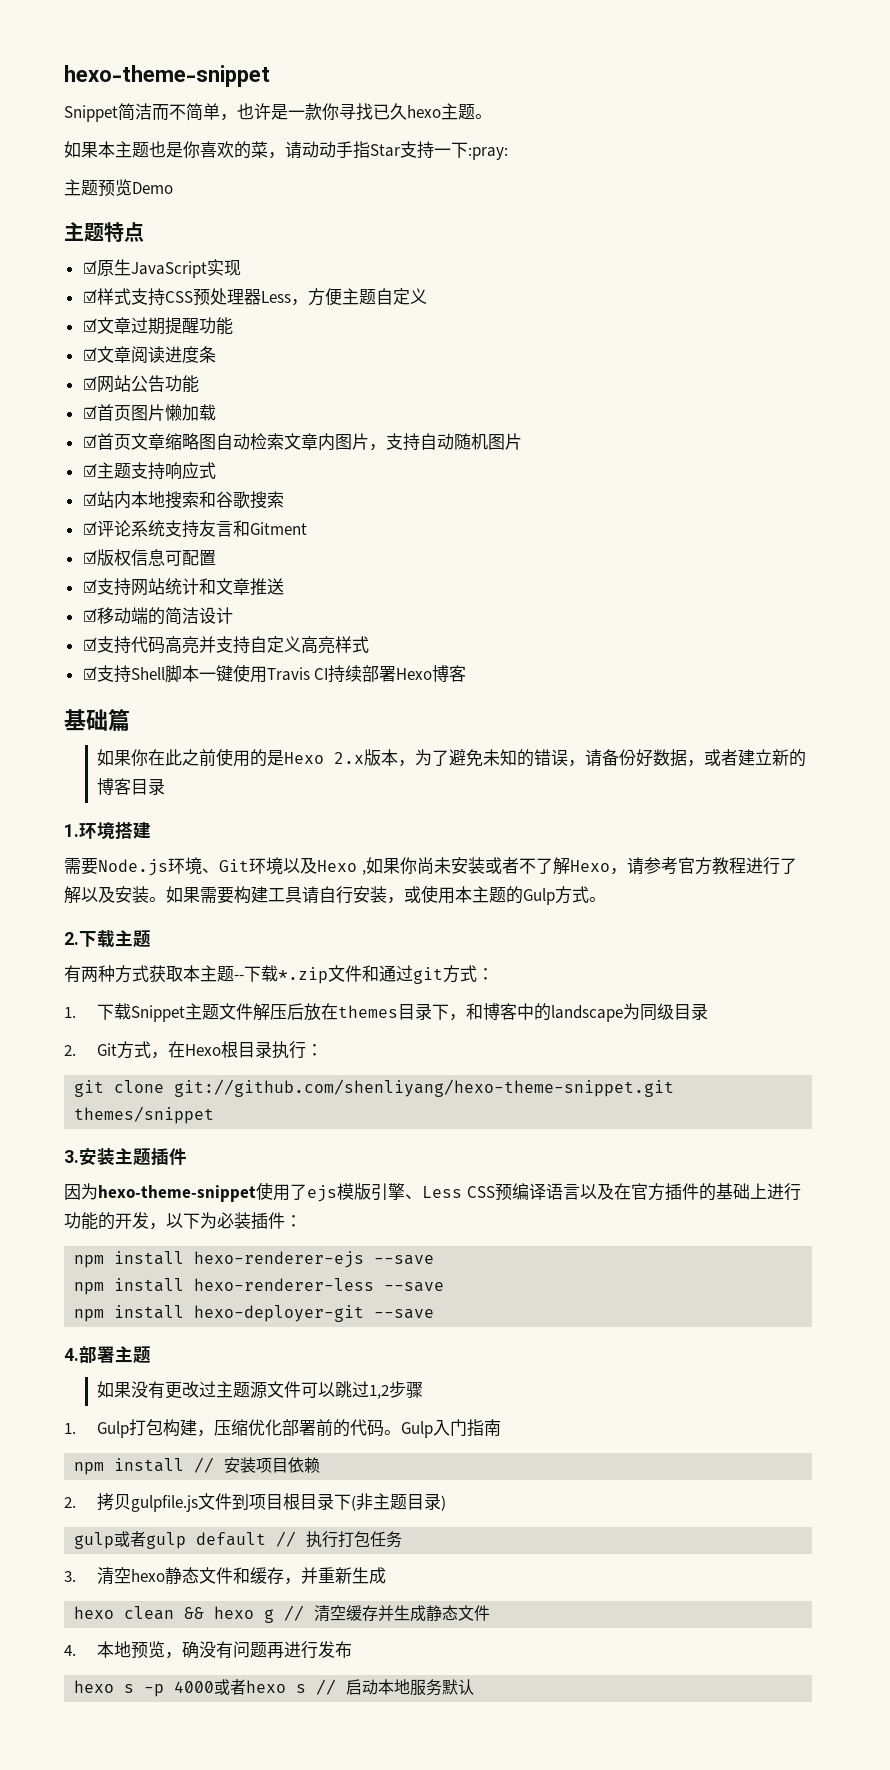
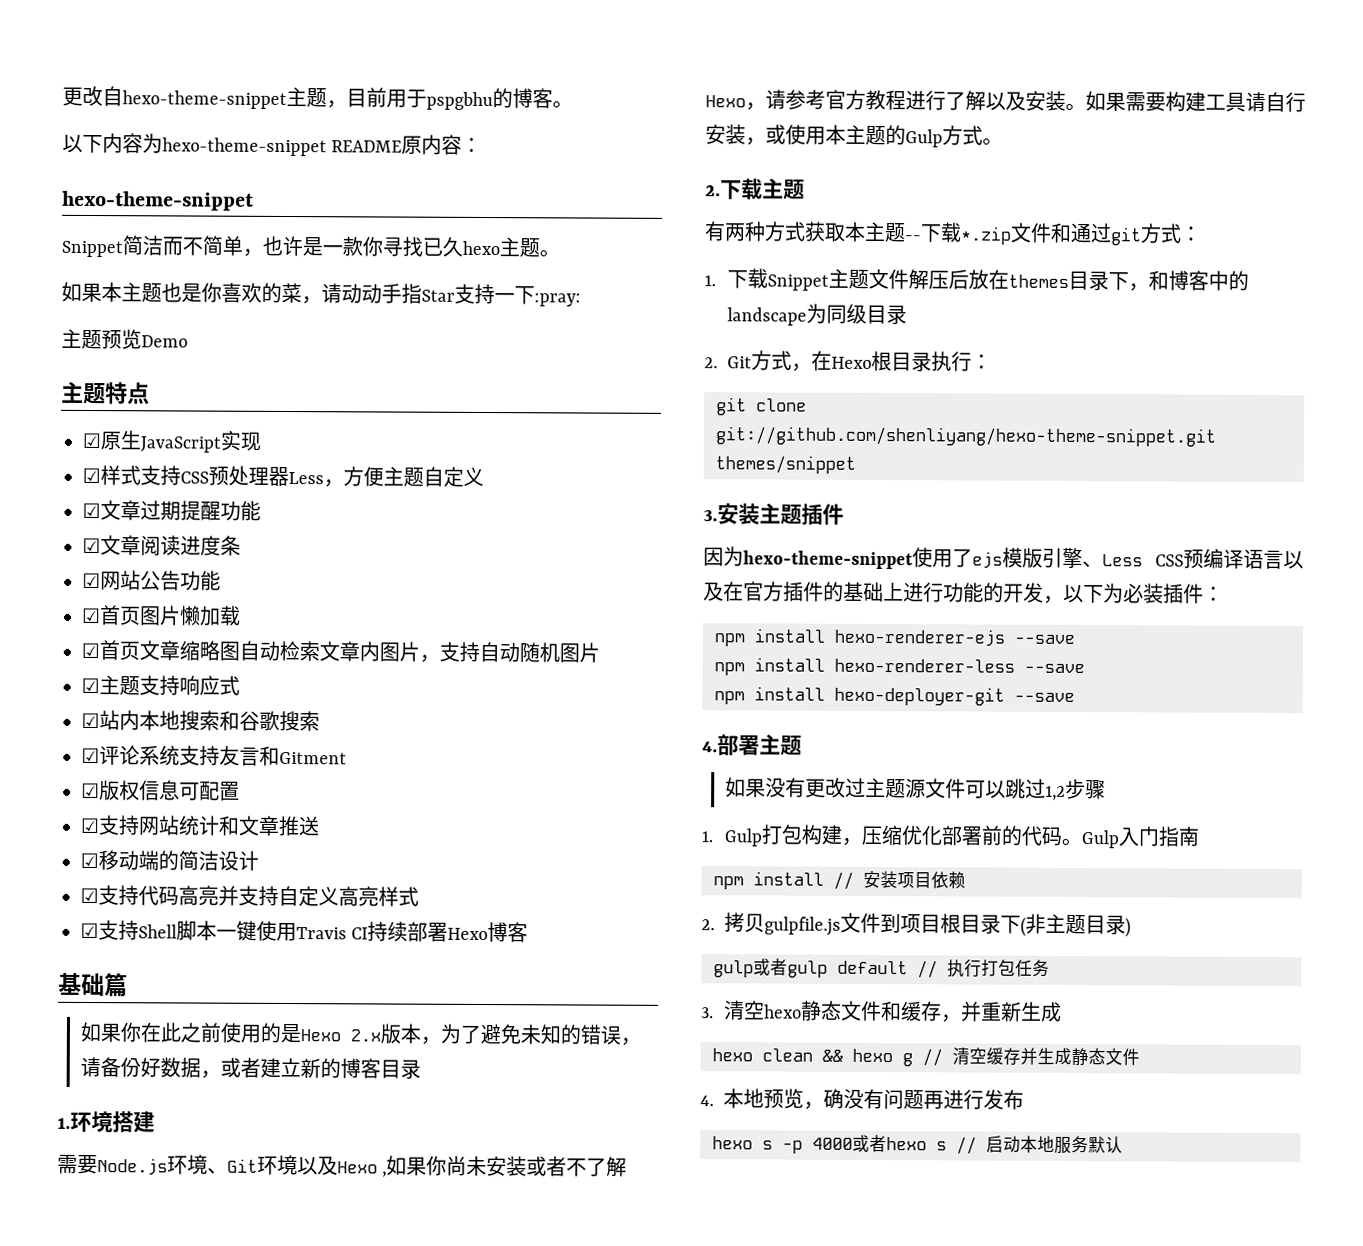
+ 更改自hexo-theme-snippet主题，目前用于pspgbhu的博客。
+ 以下内容为hexo-theme-snippet README原内容：

